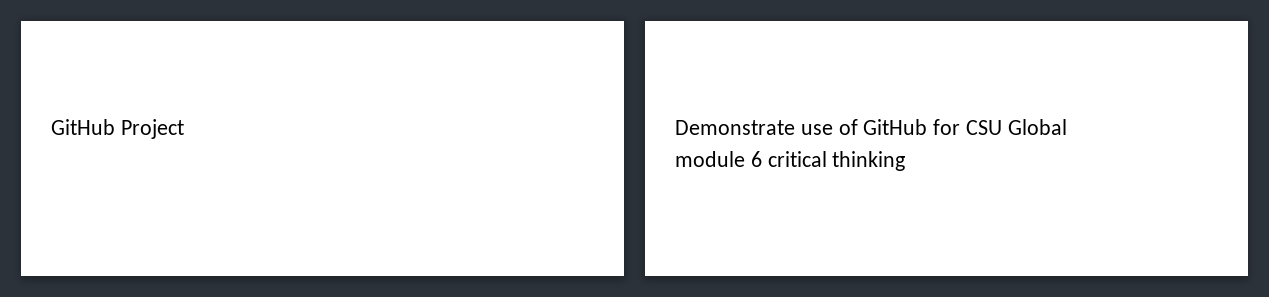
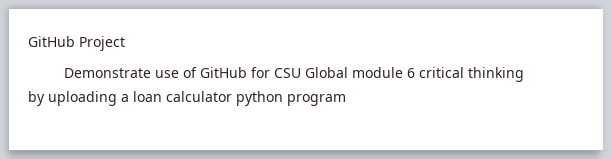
- Demonstrate use of GitHub for CSU Global module 6 critical thinking
+ Demonstrate use of GitHub for CSU Global module 6 critical thinking by uploading a loan calculator python program

